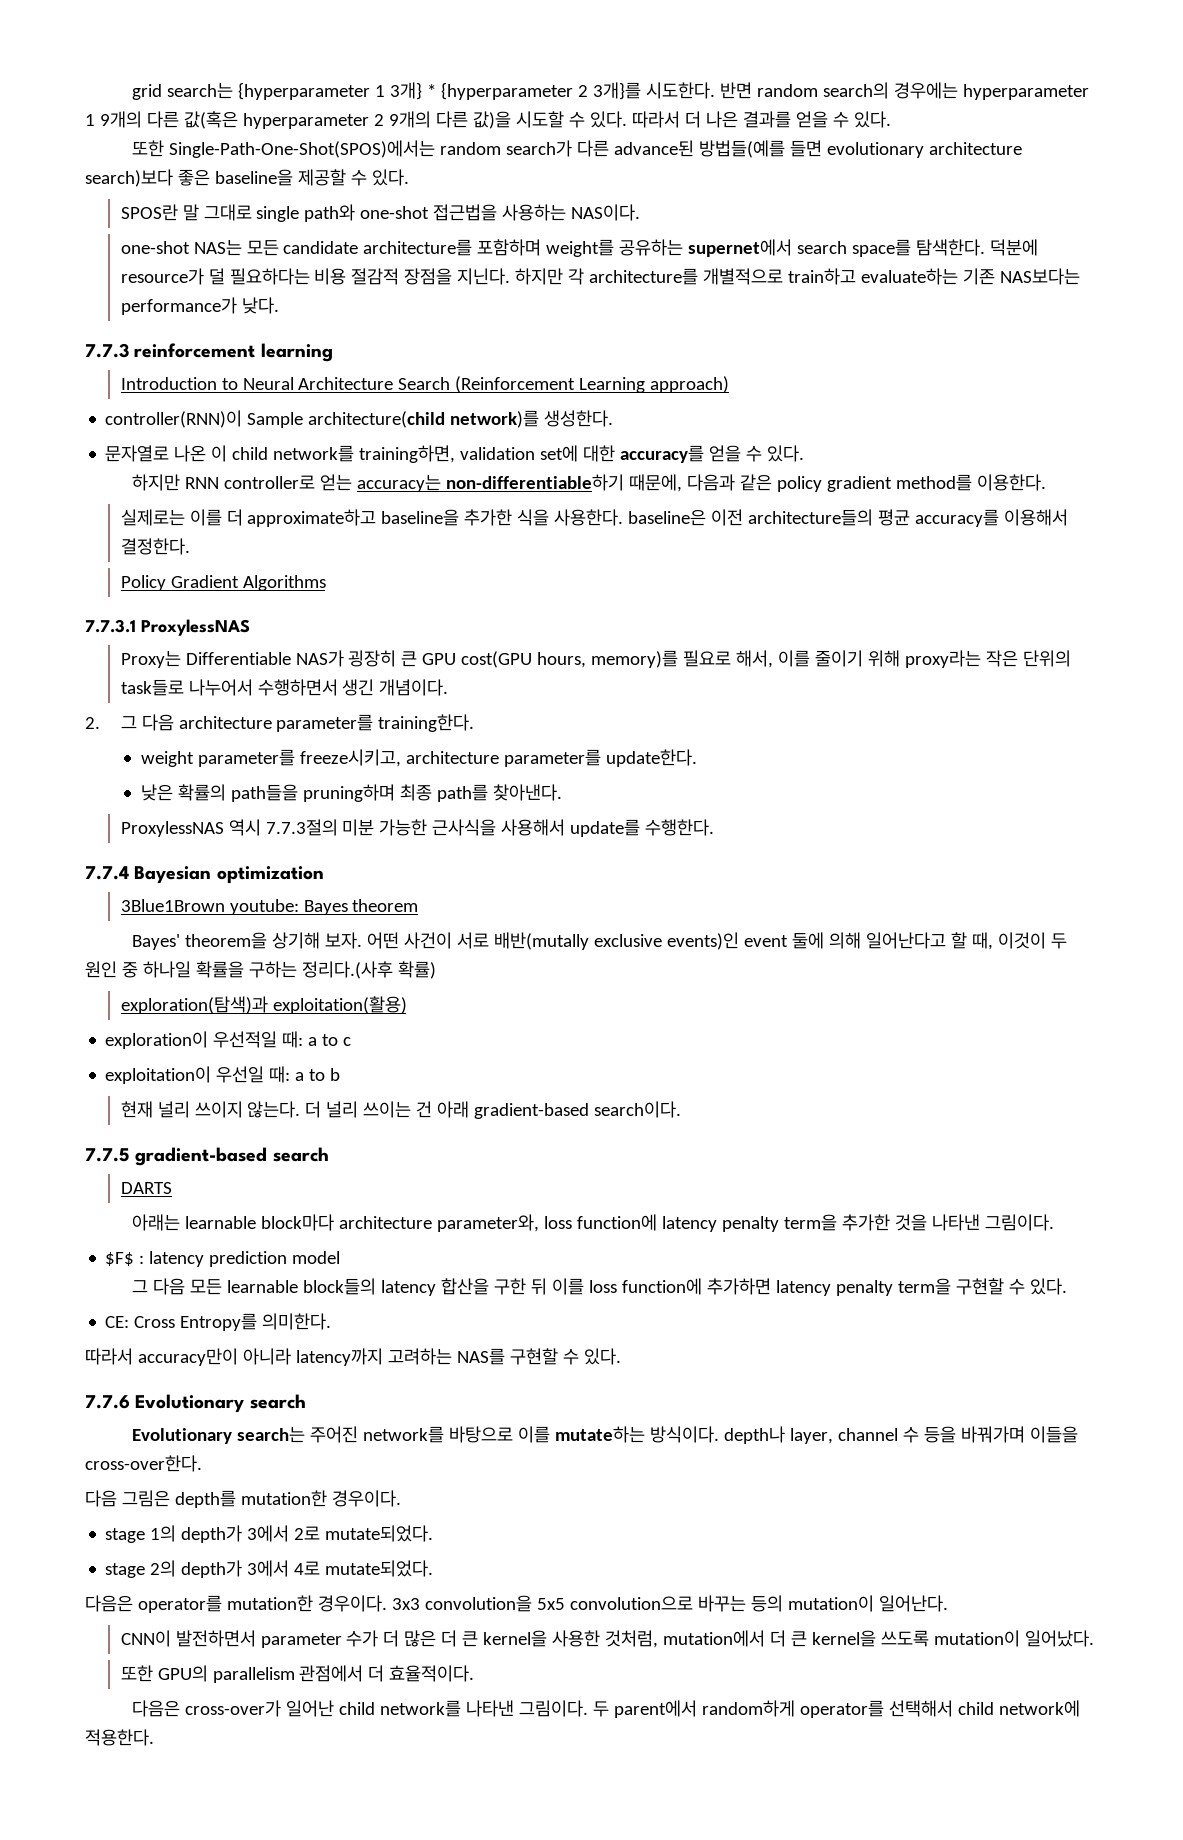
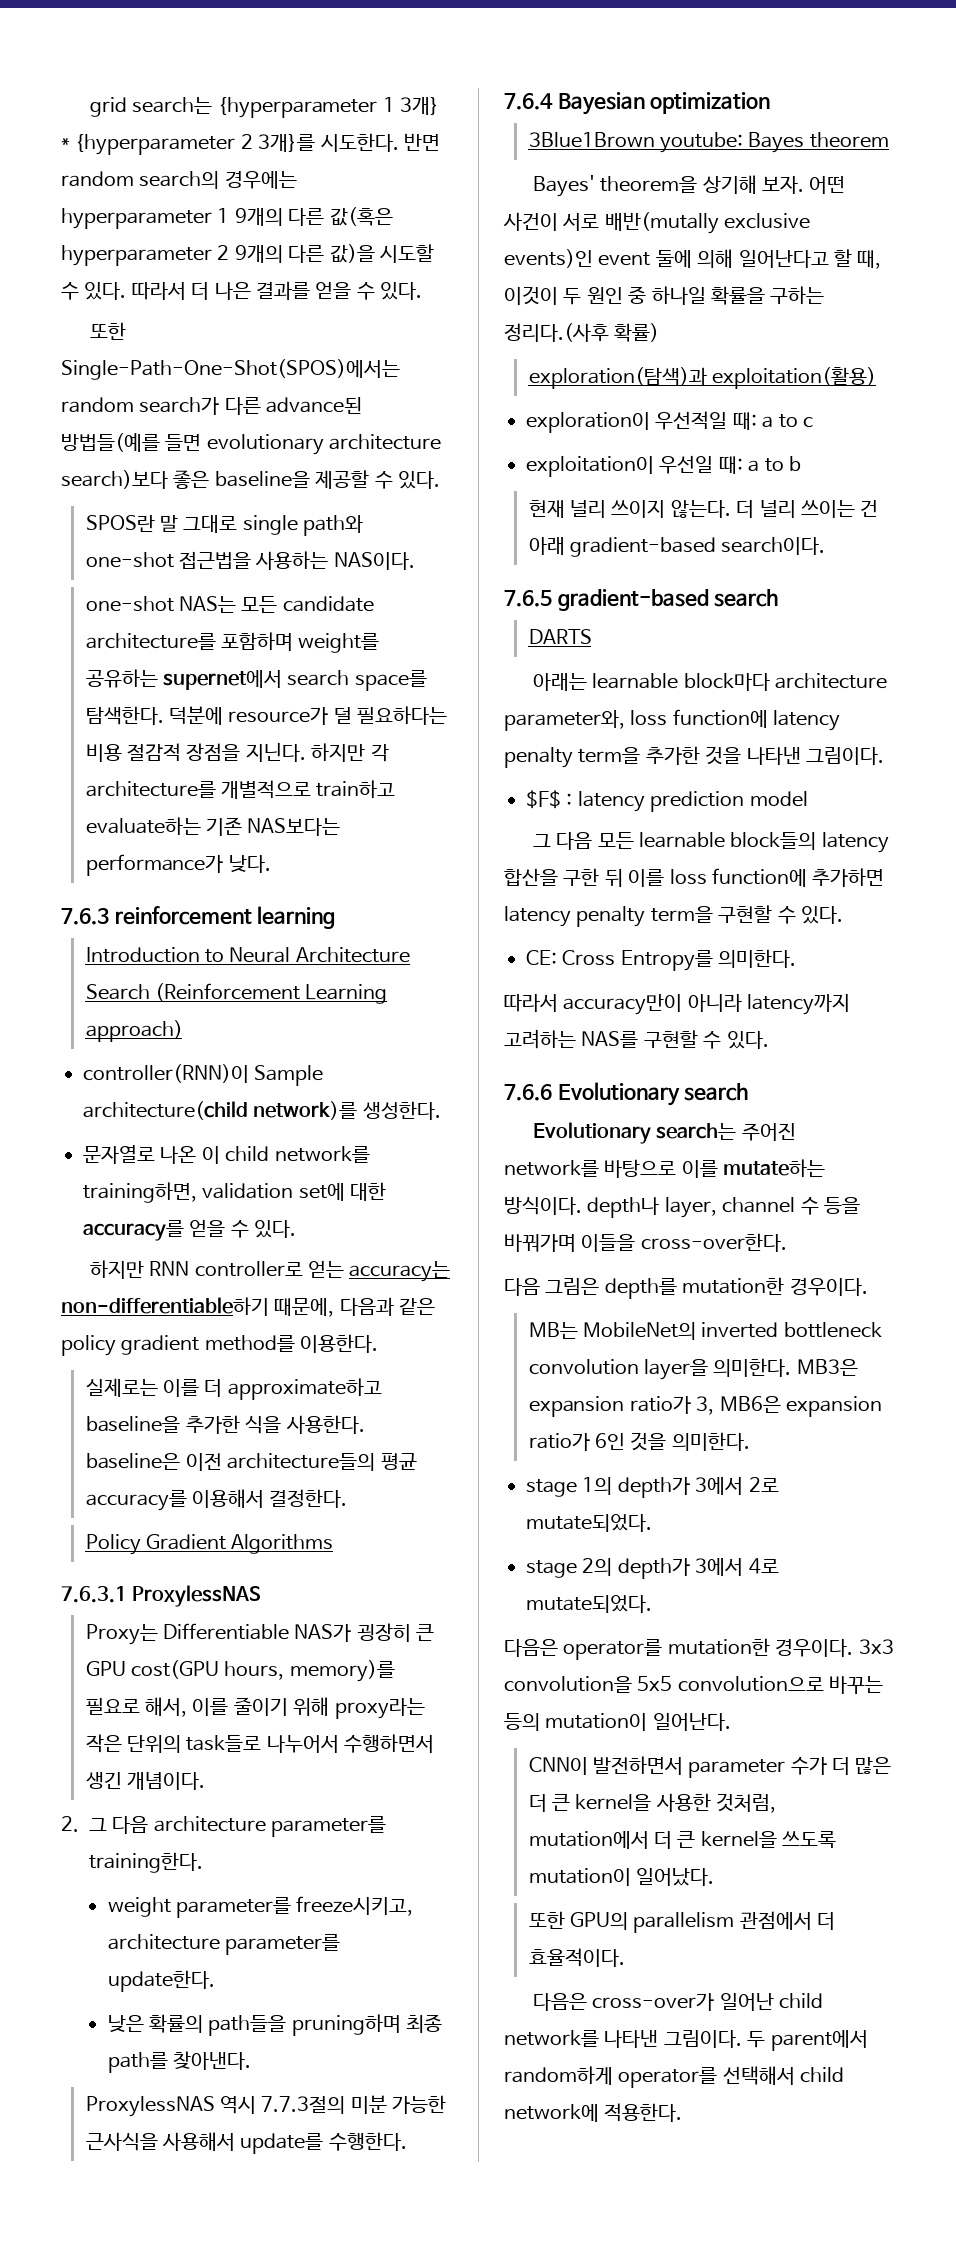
- 7.7.3 reinforcement learning
+ 7.6.3 reinforcement learning
- 7.7.3.1 ProxylessNAS
+ 7.6.3.1 ProxylessNAS
- 7.7.4 Bayesian optimization
+ 7.6.4 Bayesian optimization
- 7.7.5 gradient-based search
+ 7.6.5 gradient-based search
- 7.7.6 Evolutionary search
+ 7.6.6 Evolutionary search
+ MB는 MobileNet의 inverted bottleneck convolution layer을 의미한다. MB3은 expansion ratio가 3, MB6은 expansion ratio가 6인 것을 의미한다.

